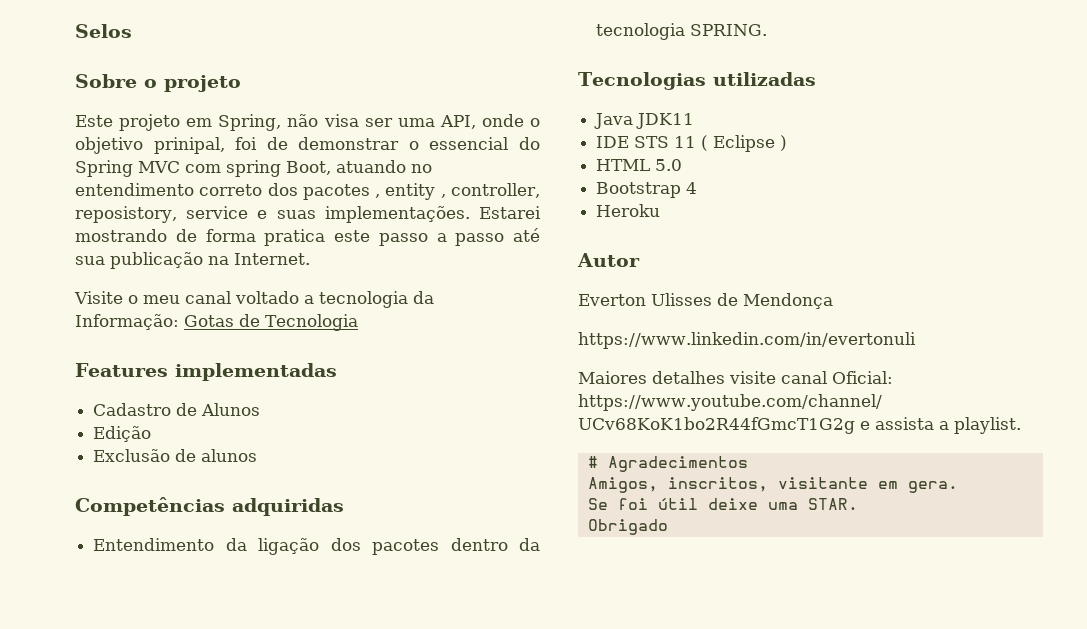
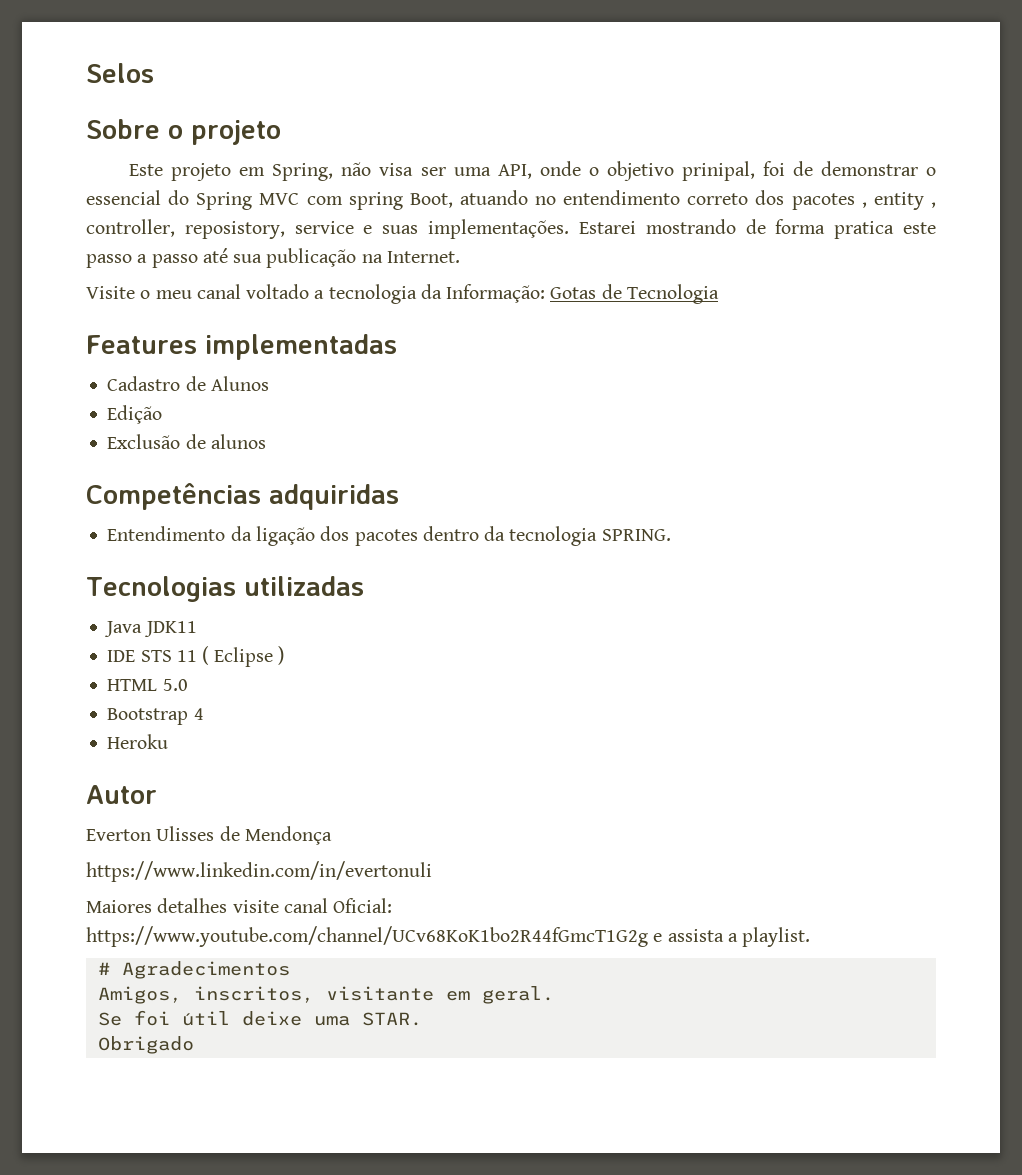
- Amigos, inscritos, visitante em gera.
+ Amigos, inscritos, visitante em geral.

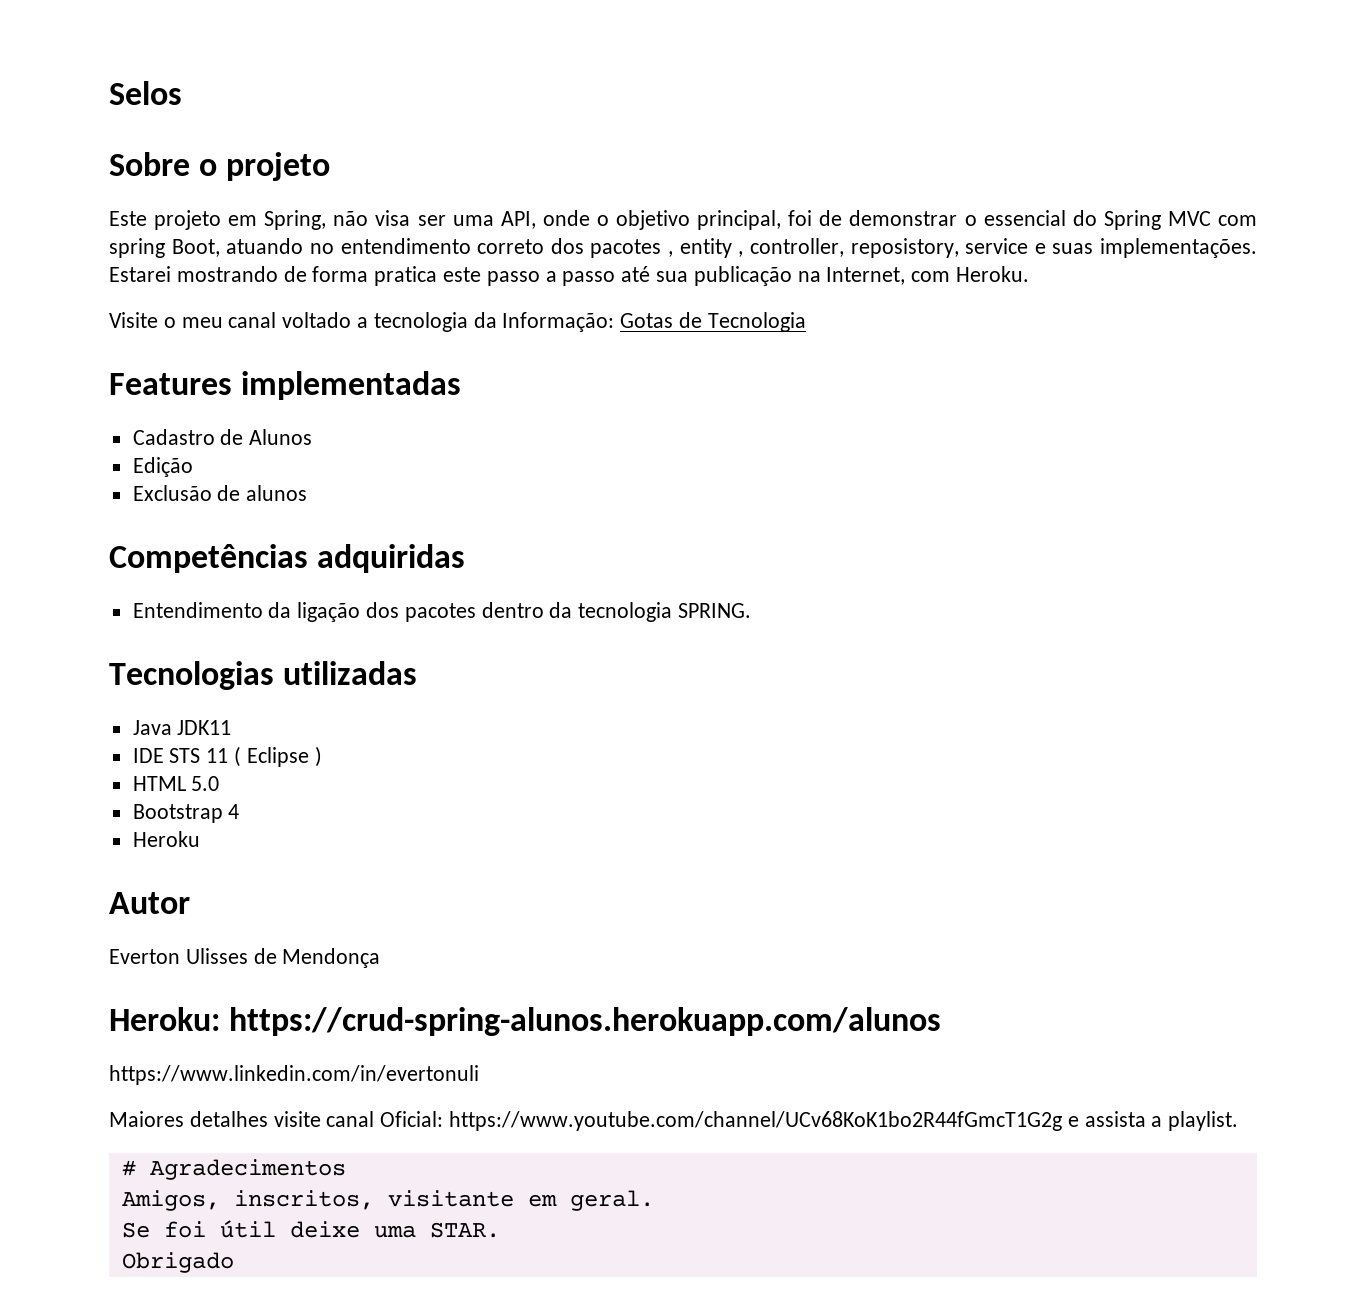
- Este projeto em Spring, não visa ser uma API, onde o objetivo prinipal, foi de demonstrar o essencial do Spring MVC com spring Boot, atuando no entendimento correto dos pacotes , entity , controller, reposistory, service e suas implementações.
+ Este projeto em Spring, não visa ser uma API, onde o objetivo principal, foi de demonstrar o essencial do Spring MVC com spring Boot, atuando no entendimento correto dos pacotes , entity , controller, reposistory, service e suas implementações.
- Estarei mostrando de forma pratica este passo a passo até sua publicação na Internet.
+ Estarei mostrando de forma pratica este passo a passo até sua publicação na Internet, com Heroku.
+ Heroku: https://crud-spring-alunos.herokuapp.com/alunos

